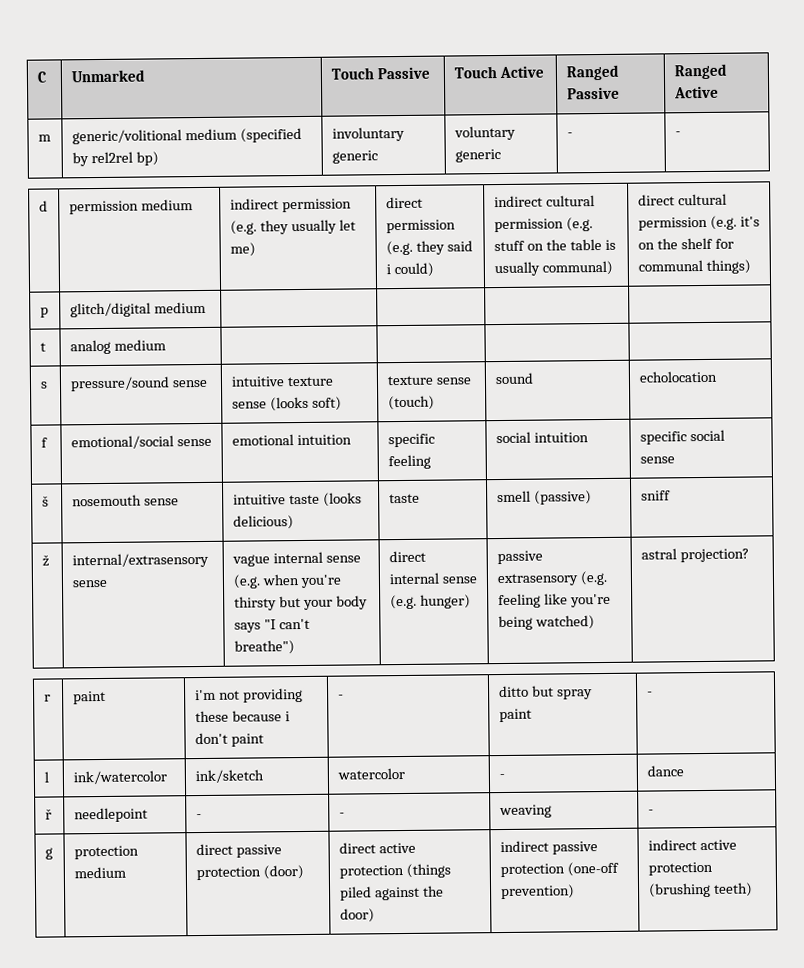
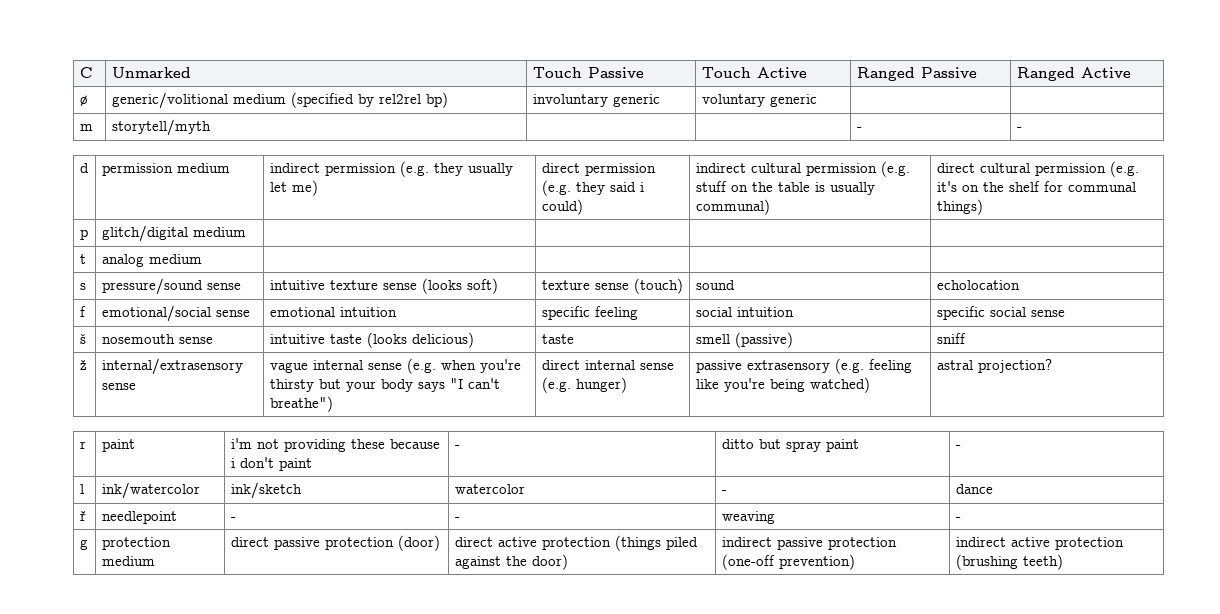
- m | generic/volitional medium (specified by rel2rel bp) | involuntary generic | voluntary generic | - | -
+ ø | generic/volitional medium (specified by rel2rel bp) | involuntary generic | voluntary generic | |
+ m | storytell/myth | | | - | -

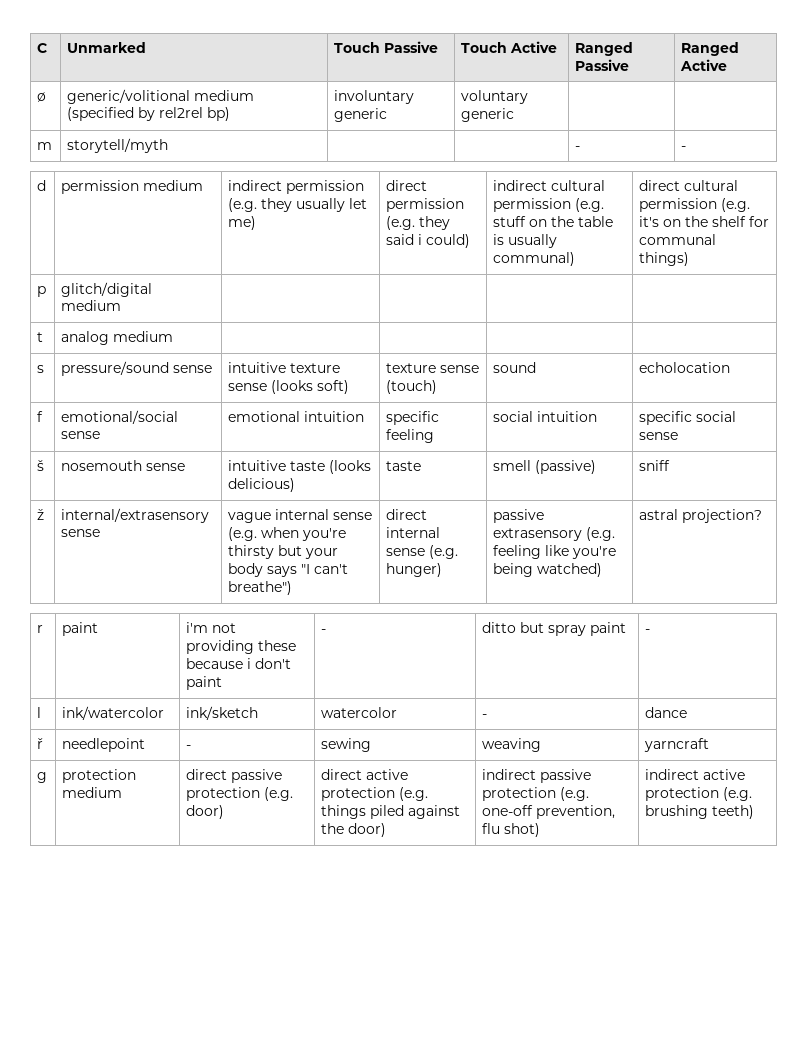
- ř | needlepoint | - | - | weaving | -
+ ř | needlepoint | - | sewing | weaving | yarncraft
- g | protection medium | direct passive protection (door) | direct active protection (things piled against the door) | indirect passive protection (one-off prevention) | indirect active protection (brushing teeth)
+ g | protection medium | direct passive protection (e.g. door) | direct active protection (e.g. things piled against the door) | indirect passive protection (e.g. one-off prevention, flu shot) | indirect active protection (e.g. brushing teeth)

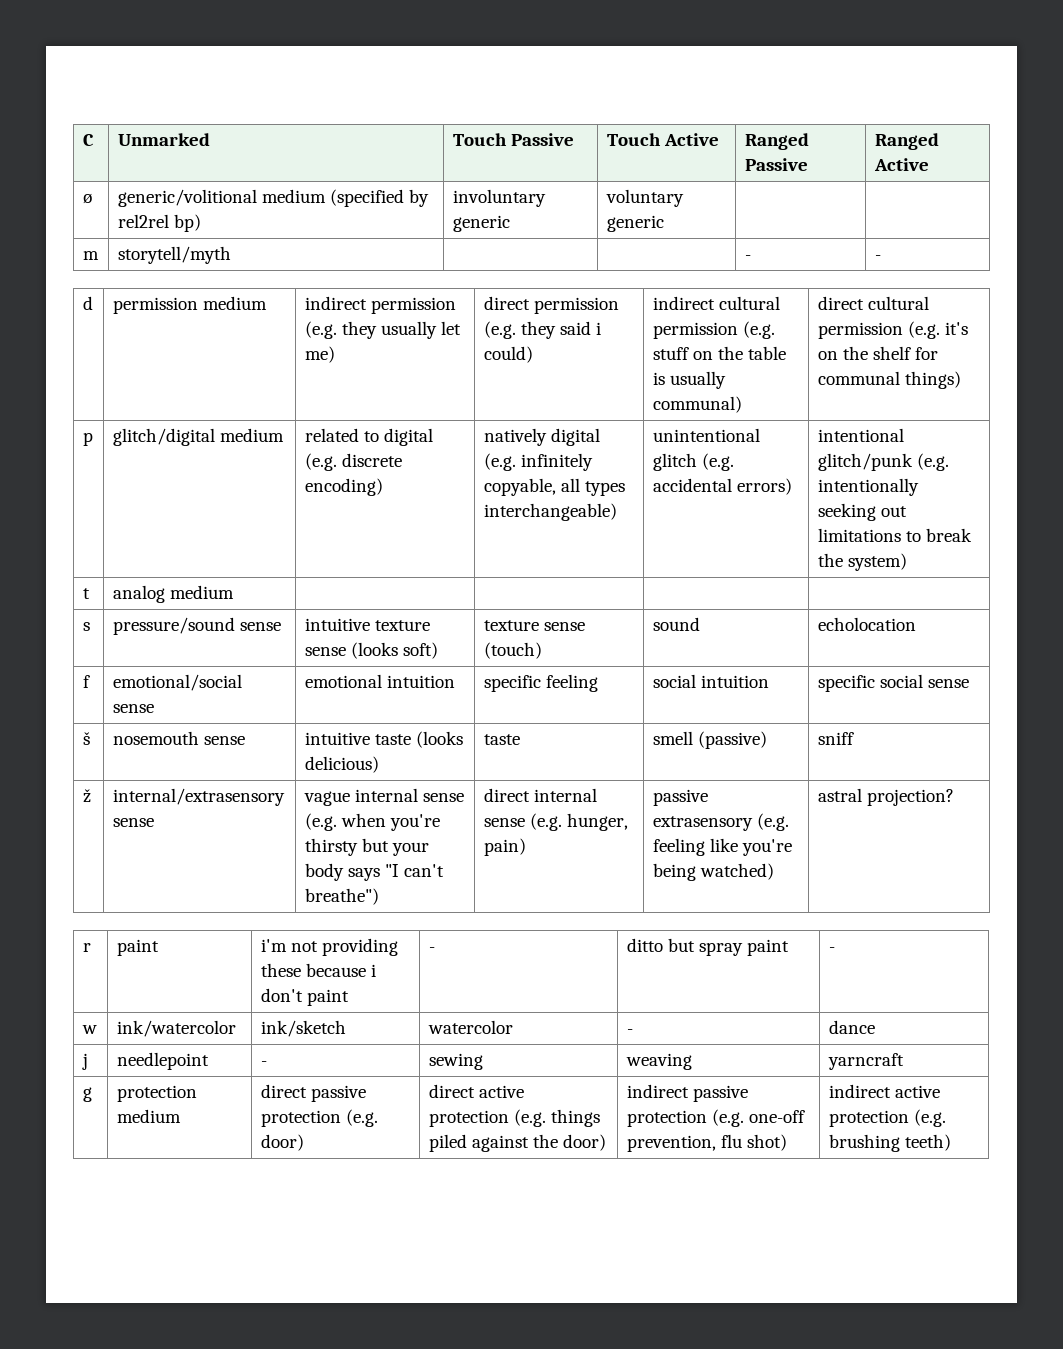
- p | glitch/digital medium | | | |
+ p | glitch/digital medium | related to digital (e.g. discrete encoding) | natively digital (e.g. infinitely copyable, all types interchangeable) | unintentional glitch (e.g. accidental errors) | intentional glitch/punk (e.g. intentionally seeking out limitations to break the system)
- ž | internal/extrasensory sense | vague internal sense (e.g. when you're thirsty but your body says "I can't breathe") | direct internal sense (e.g. hunger) | passive extrasensory (e.g. feeling like you're being watched) | astral projection?
+ ž | internal/extrasensory sense | vague internal sense (e.g. when you're thirsty but your body says "I can't breathe") | direct internal sense (e.g. hunger, pain) | passive extrasensory (e.g. feeling like you're being watched) | astral projection?
- l | ink/watercolor | ink/sketch | watercolor | - | dance
+ w | ink/watercolor | ink/sketch | watercolor | - | dance
- ř | needlepoint | - | sewing | weaving | yarncraft
+ j | needlepoint | - | sewing | weaving | yarncraft

